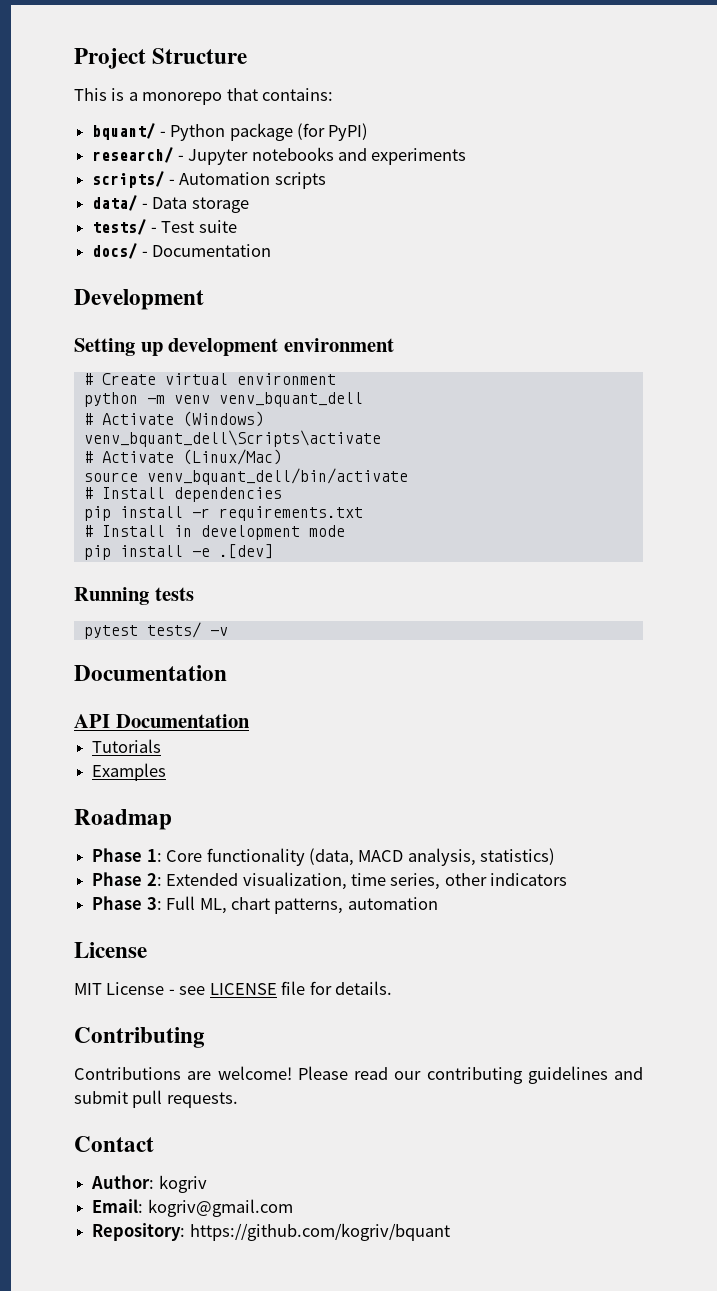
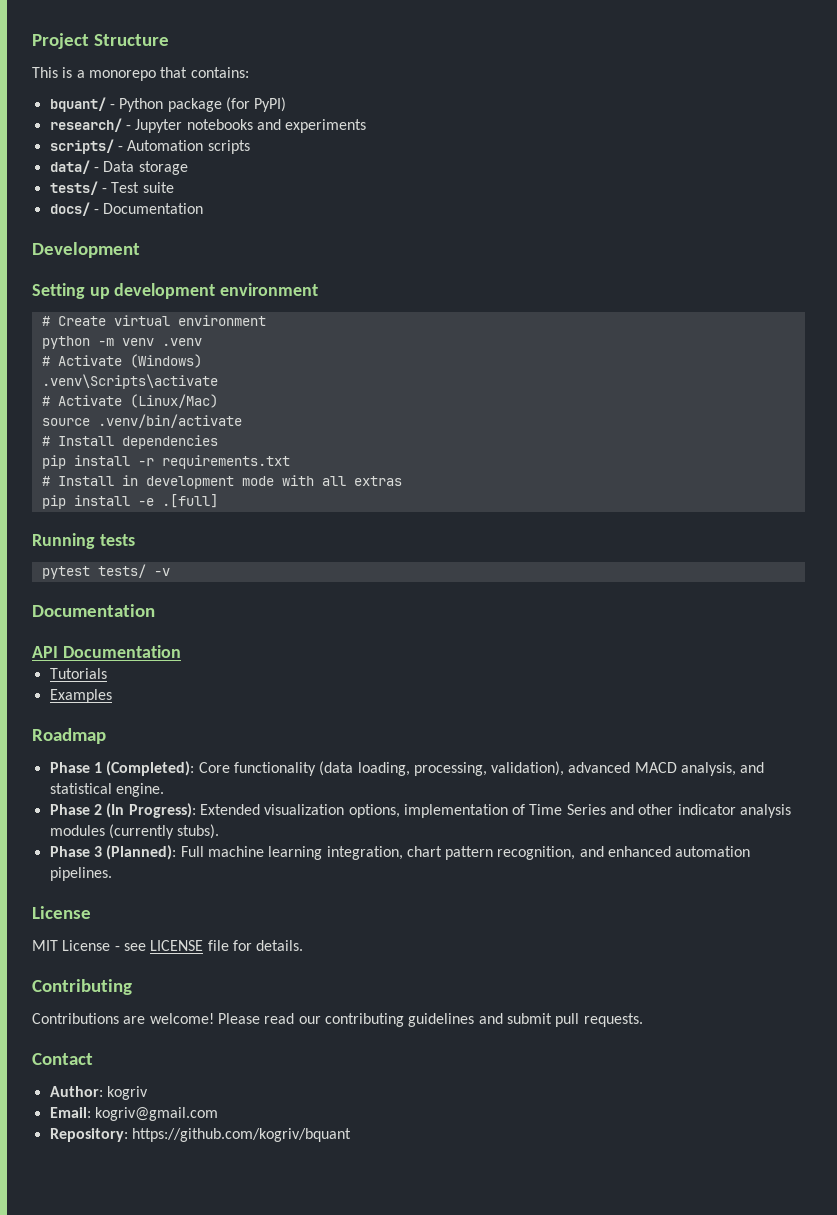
- python -m venv venv_bquant_dell
+ python -m venv .venv
- venv_bquant_dell\Scripts\activate
+ .venv\Scripts\activate
- source venv_bquant_dell/bin/activate
+ source .venv/bin/activate
- # Install in development mode
+ # Install in development mode with all extras
- pip install -e .[dev]
+ pip install -e .[full]
- Phase 1: Core functionality (data, MACD analysis, statistics)
- Phase 2: Extended visualization, time series, other indicators
- Phase 3: Full ML, chart patterns, automation
+ Phase 1 (Completed): Core functionality (data loading, processing, validation), advanced MACD analysis, and statistical engine.
+ Phase 2 (In Progress): Extended visualization options, implementation of Time Series and other indicator analysis modules (currently stubs).
+ Phase 3 (Planned): Full machine learning integration, chart pattern recognition, and enhanced automation pipelines.

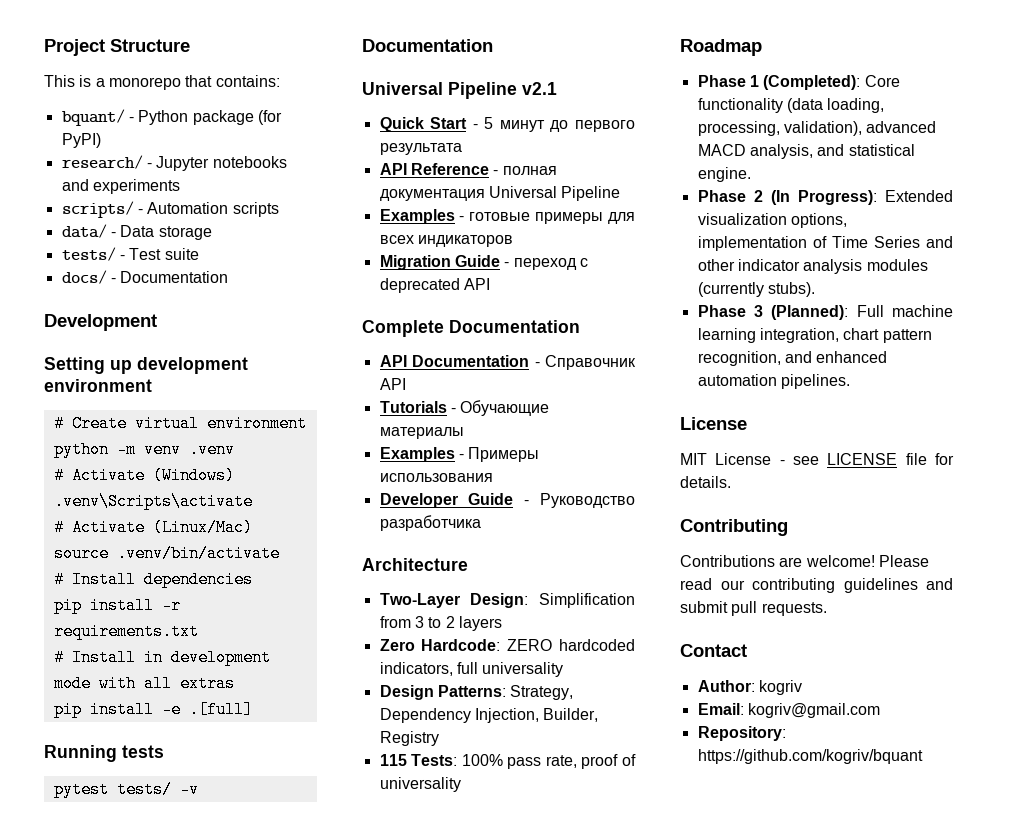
- API Documentation
- Tutorials
- Examples
+ Universal Pipeline v2.1
+ Quick Start - 5 минут до первого результата
+ API Reference - полная документация Universal Pipeline
+ Examples - готовые примеры для всех индикаторов
+ Migration Guide - переход с deprecated API
+ Complete Documentation
+ API Documentation - Справочник API
+ Tutorials - Обучающие материалы
+ Examples - Примеры использования
+ Developer Guide - Руководство разработчика
+ Architecture
+ Two-Layer Design: Simplification from 3 to 2 layers
+ Zero Hardcode: ZERO hardcoded indicators, full universality
+ Design Patterns: Strategy, Dependency Injection, Builder, Registry
+ 115 Tests: 100% pass rate, proof of universality

